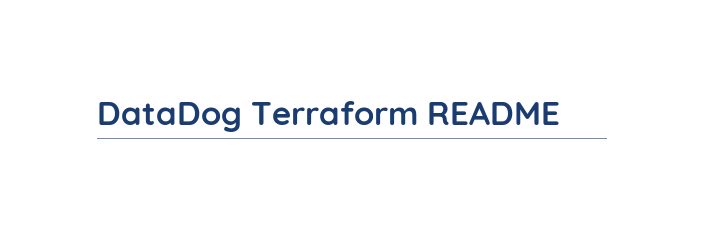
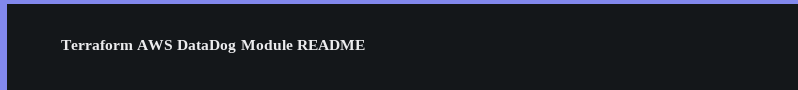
- DataDog Terraform README
+ Terraform AWS DataDog Module README

